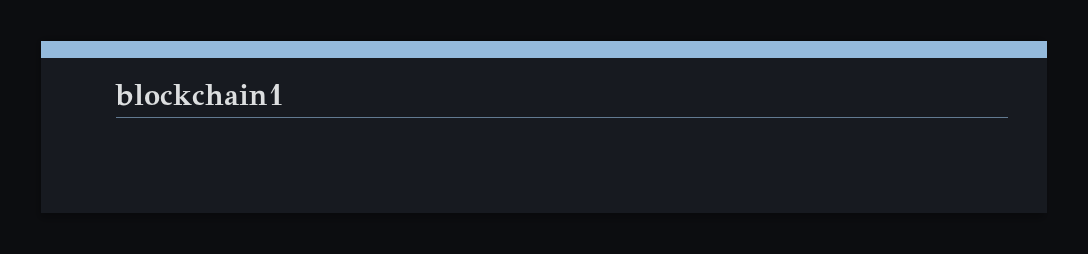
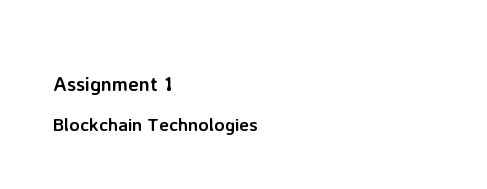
- blockchain1
+ Assignment 1
+ Blockchain Technologies

